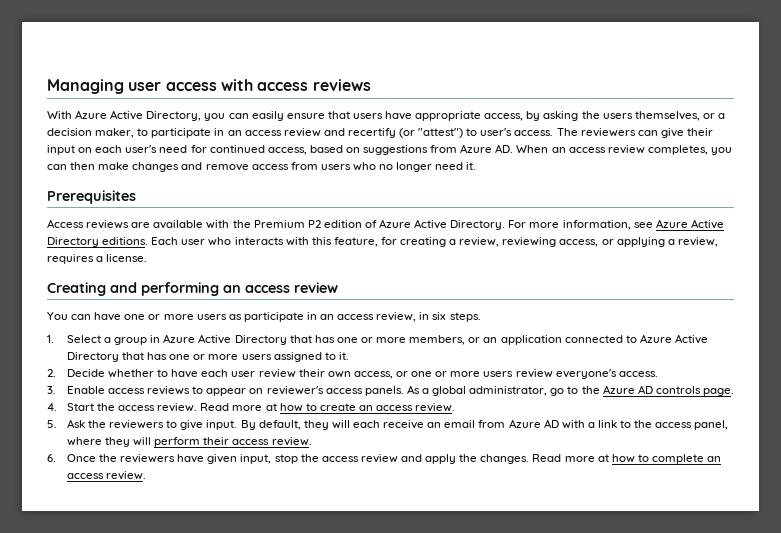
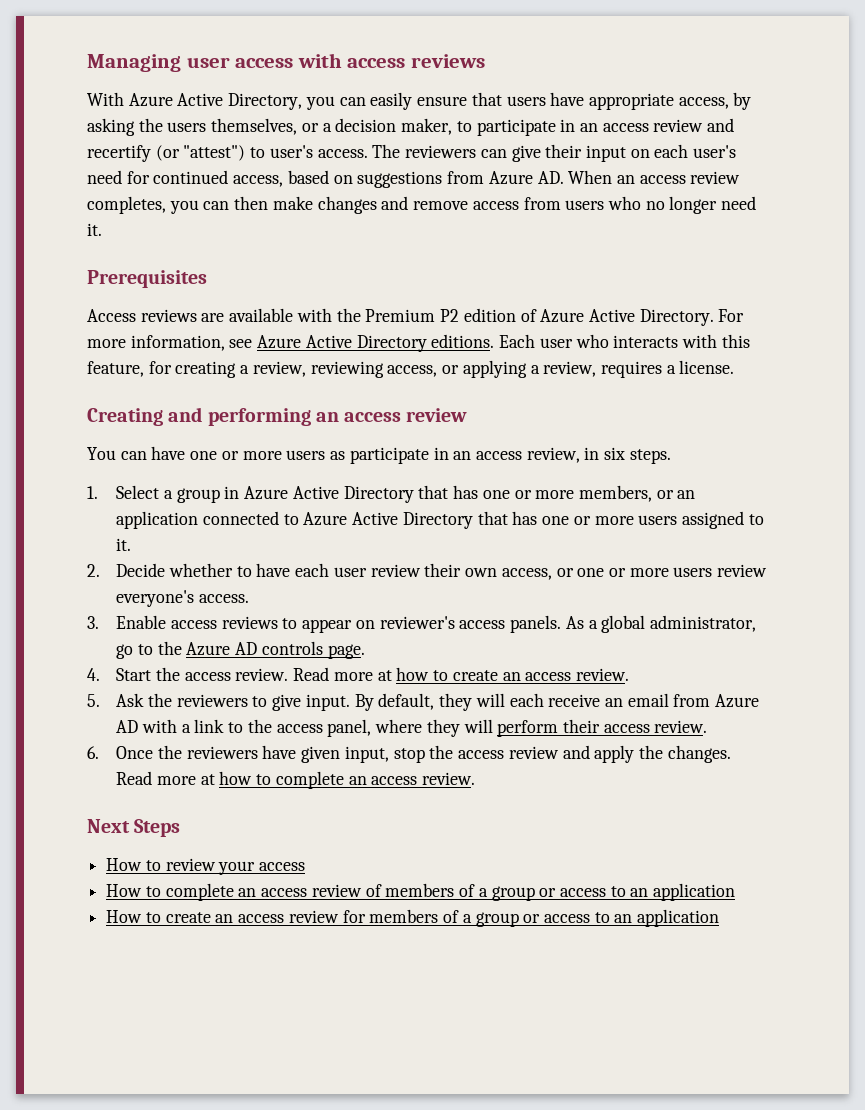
+ Next Steps
+ How to review your access
+ How to complete an access review of members of a group or access to an application
+ How to create an access review for members of a group or access to an application

